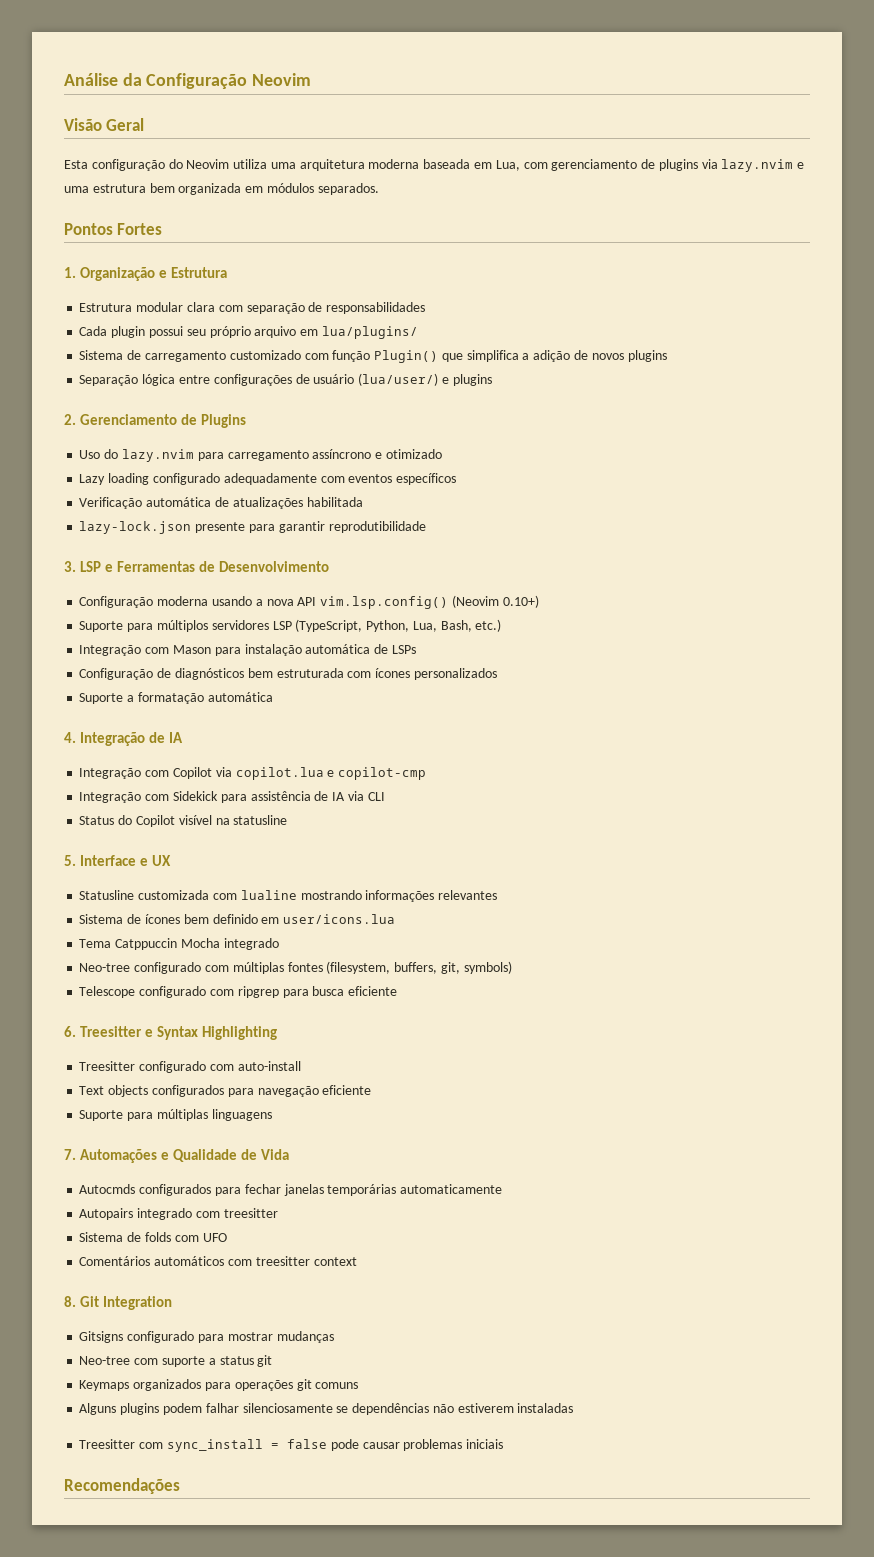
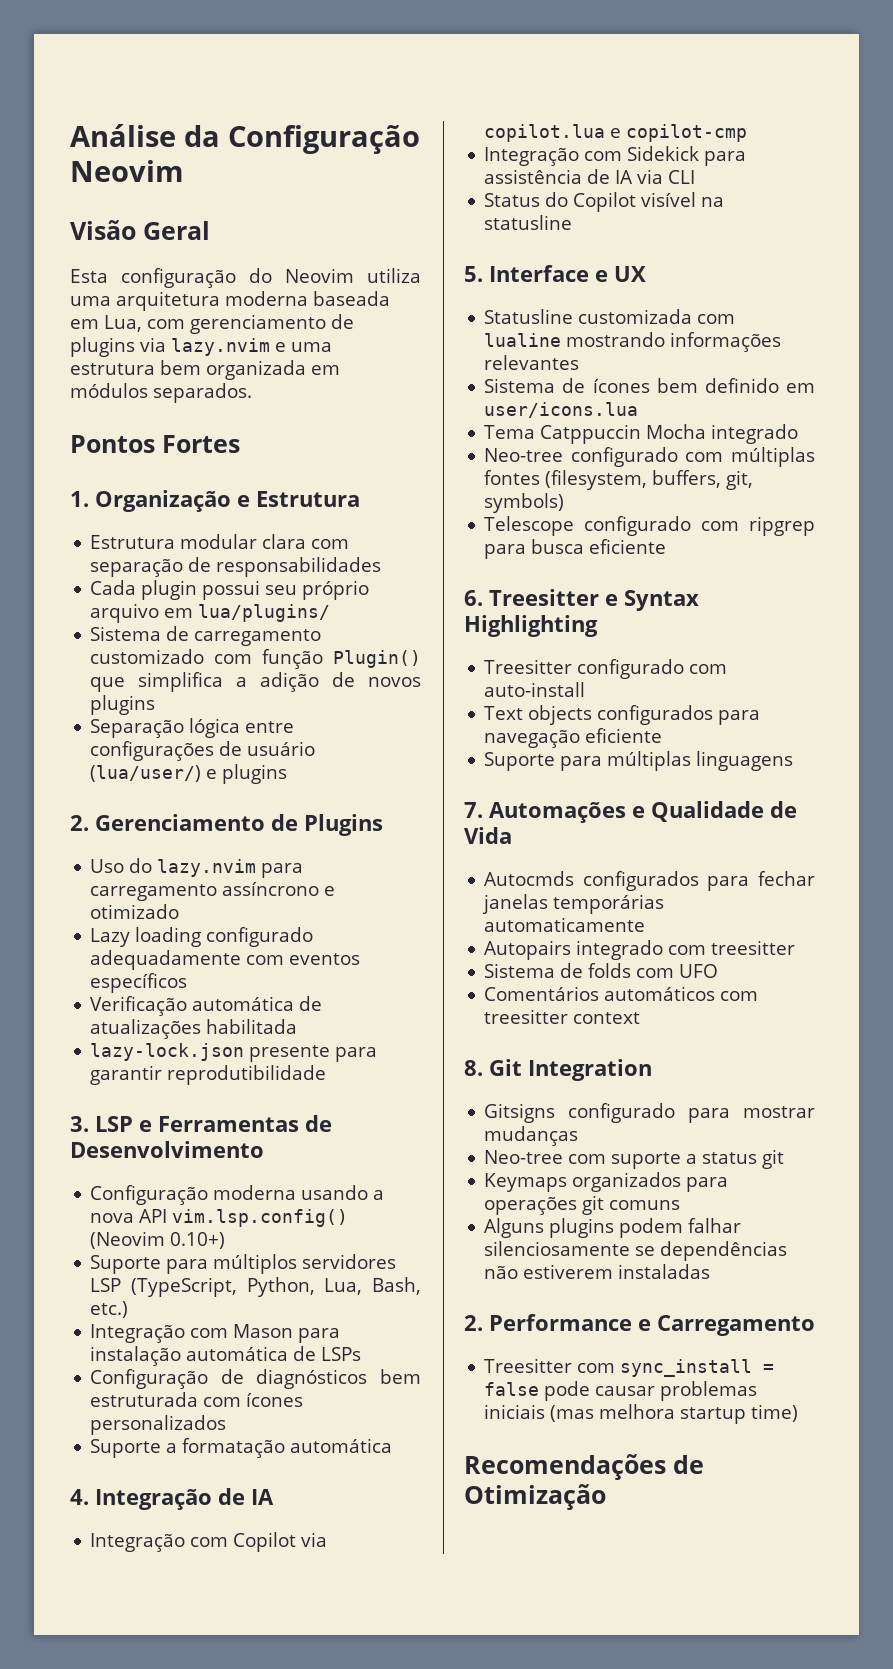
+ 2. Performance e Carregamento
- Treesitter com sync_install = false pode causar problemas iniciais
+ Treesitter com sync_install = false pode causar problemas iniciais (mas melhora startup time)
- Recomendações
+ Recomendações de Otimização

